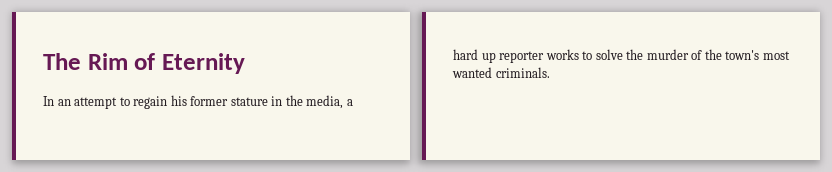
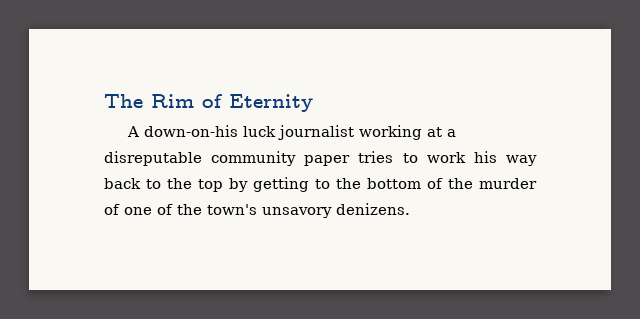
- In an attempt to regain his former stature in the media, a hard up reporter works to solve the murder of the town's most wanted criminals.
+ A down-on-his luck journalist working at a disreputable community paper tries to work his way back to the top by getting to the bottom of the murder of one of the town's unsavory denizens.

